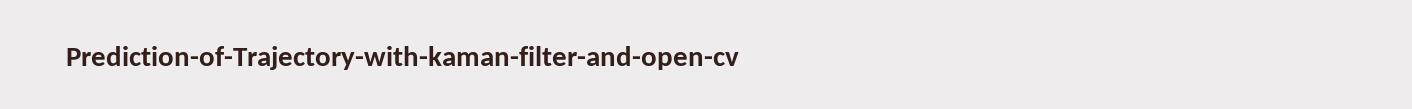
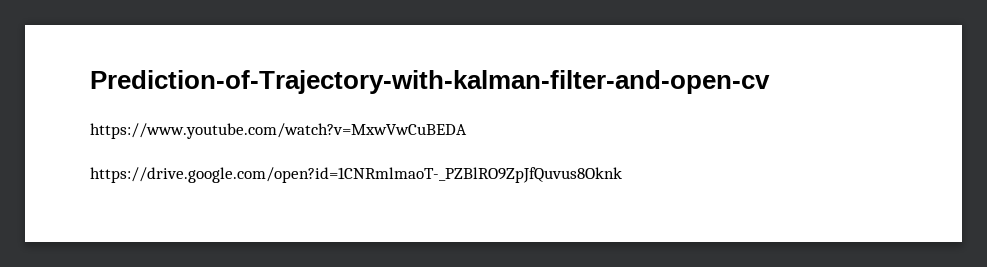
- Prediction-of-Trajectory-with-kaman-filter-and-open-cv
+ Prediction-of-Trajectory-with-kalman-filter-and-open-cv
+ https://www.youtube.com/watch?v=MxwVwCuBEDA
+ https://drive.google.com/open?id=1CNRmlmaoT-_PZBlRO9ZpJfQuvus8Oknk

